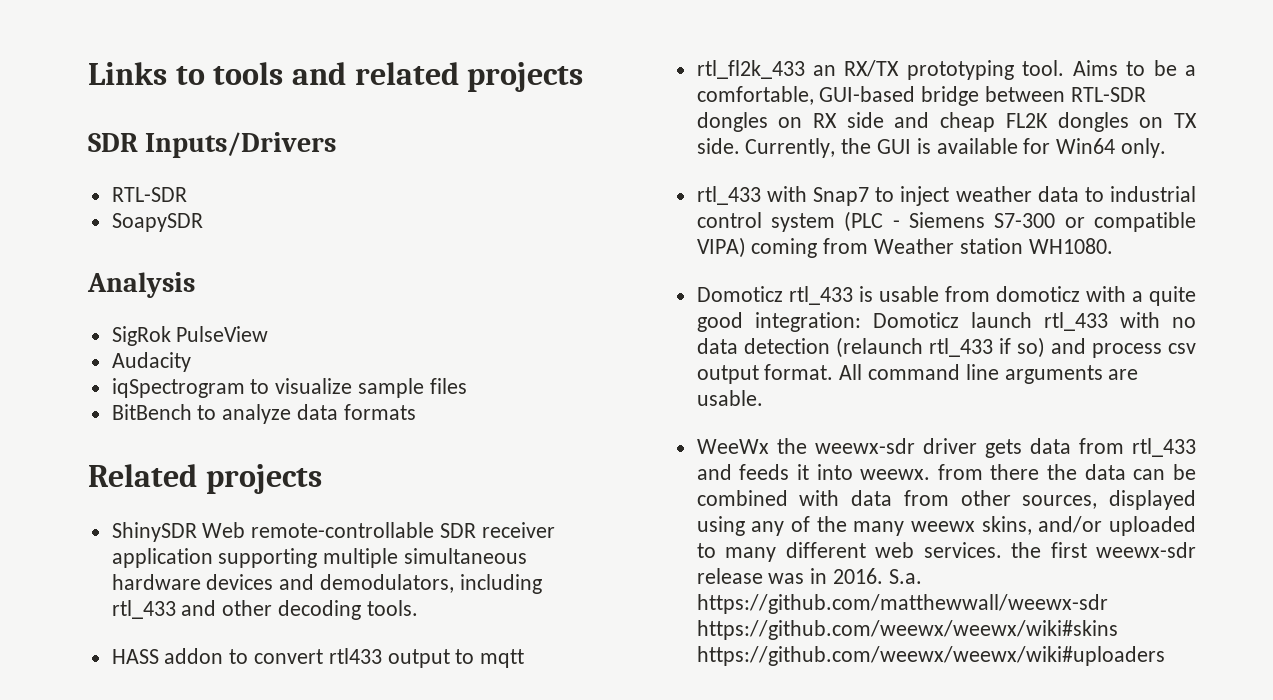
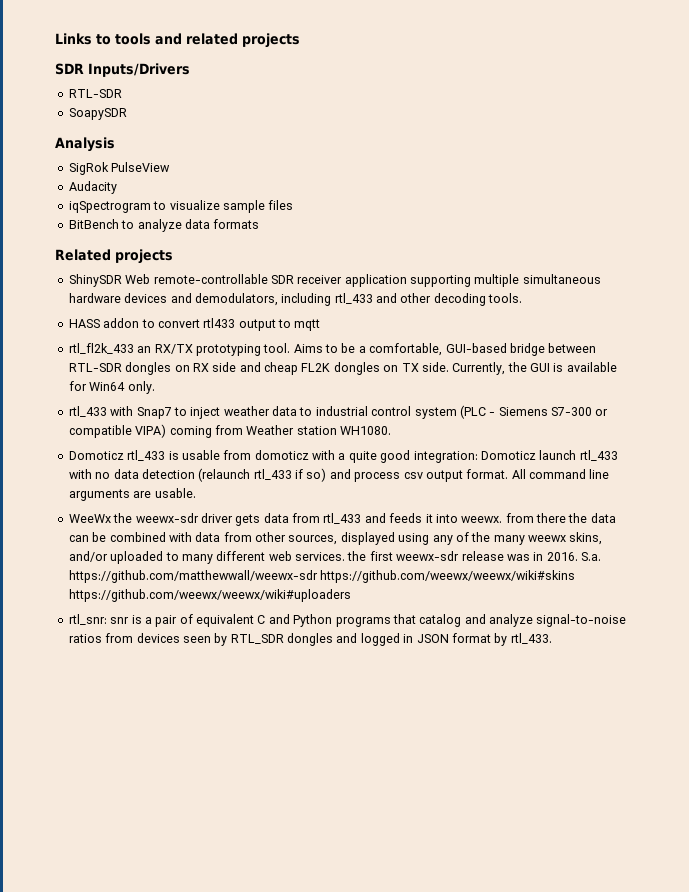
+ rtl_snr: snr is a pair of equivalent C and Python programs that catalog and analyze signal-to-noise ratios from devices seen by RTL_SDR dongles and logged in JSON format by rtl_433.

